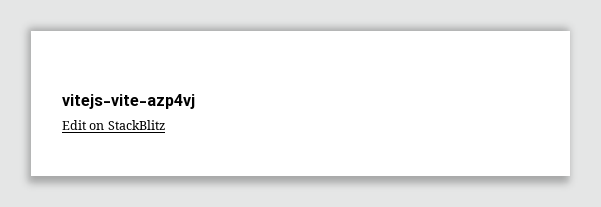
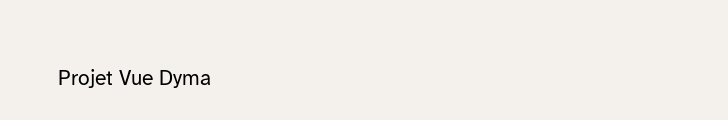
- vitejs-vite-azp4vj
- Edit on StackBlitz
+ Projet Vue Dyma

